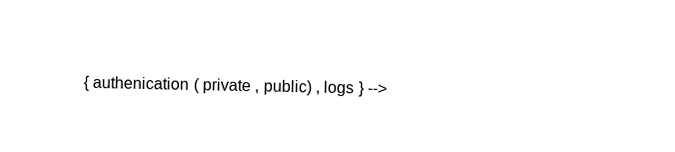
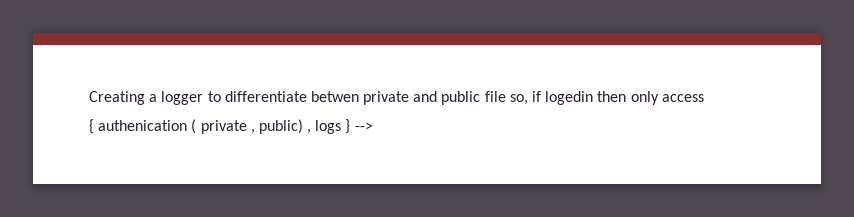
+ Creating a logger to differentiate betwen private and public file so, if logedin then only access

